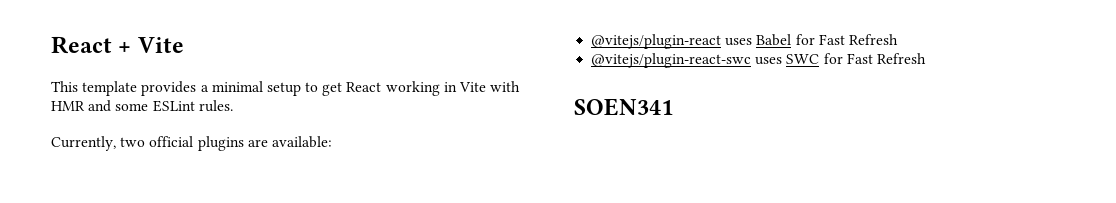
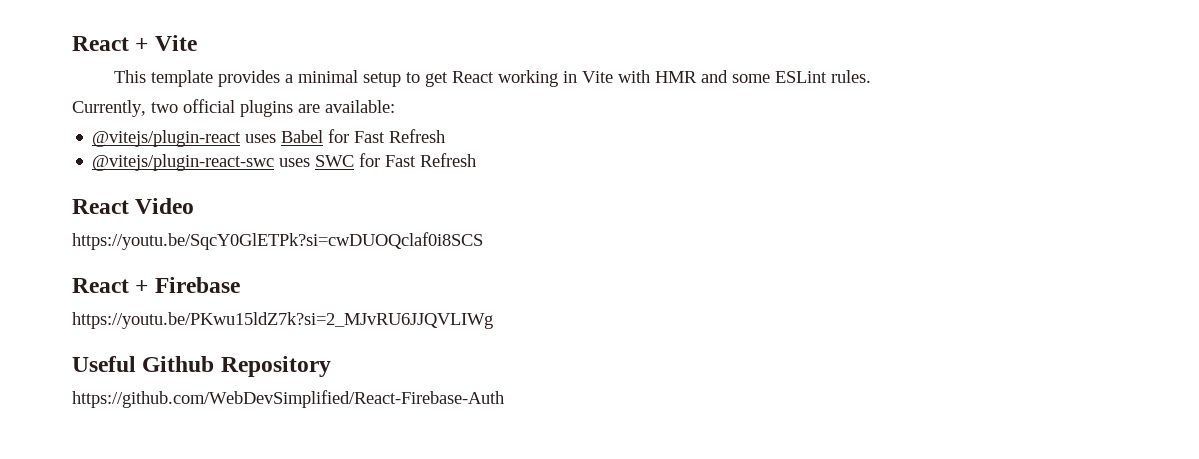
- SOEN341
+ React Video
+ https://youtu.be/SqcY0GlETPk?si=cwDUOQclaf0i8SCS
+ React + Firebase
+ https://youtu.be/PKwu15ldZ7k?si=2_MJvRU6JJQVLIWg
+ Useful Github Repository
+ https://github.com/WebDevSimplified/React-Firebase-Auth

